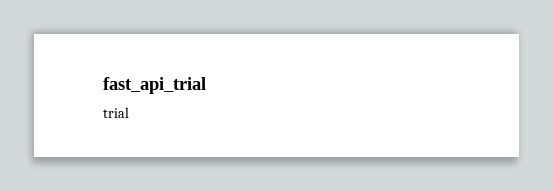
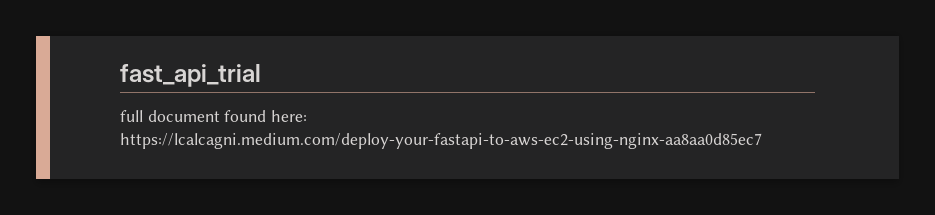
- trial
+ full document found here: https://lcalcagni.medium.com/deploy-your-fastapi-to-aws-ec2-using-nginx-aa8aa0d85ec7

